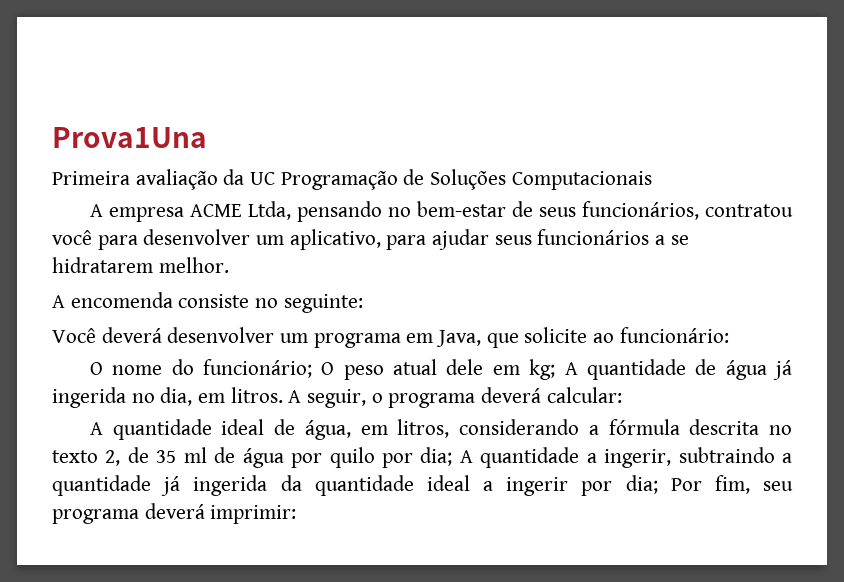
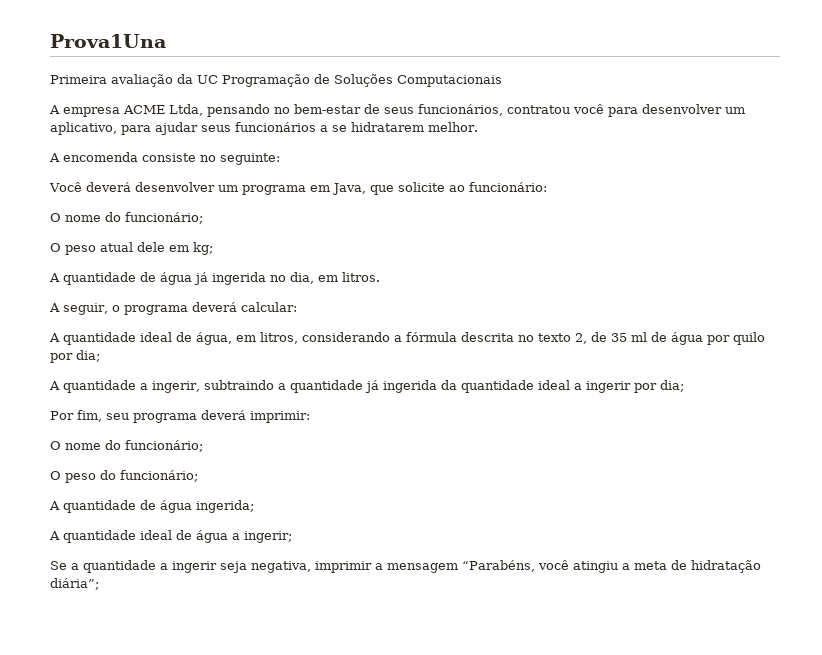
  Você deverá desenvolver um programa em Java, que solicite ao funcionário:
- O nome do funcionário; O peso atual dele em kg; A quantidade de água já ingerida no dia, em litros. A seguir, o programa deverá calcular:
+ O nome do funcionário;
+ O peso atual dele em kg;
+ A quantidade de água já ingerida no dia, em litros.
+ A seguir, o programa deverá calcular:
- A quantidade ideal de água, em litros, considerando a fórmula descrita no texto 2, de 35 ml de água por quilo por dia; A quantidade a ingerir, subtraindo a quantidade já ingerida da quantidade ideal a ingerir por dia; Por fim, seu programa deverá imprimir:
+ A quantidade ideal de água, em litros, considerando a fórmula descrita no texto 2, de 35 ml de água por quilo por dia;
+ A quantidade a ingerir, subtraindo a quantidade já ingerida da quantidade ideal a ingerir por dia;
+ Por fim, seu programa deverá imprimir:
+ O nome do funcionário;
+ O peso do funcionário;
+ A quantidade de água ingerida;
+ A quantidade ideal de água a ingerir;
+ Se a quantidade a ingerir seja negativa, imprimir a mensagem “Parabéns, você atingiu a meta de hidratação diária”;

